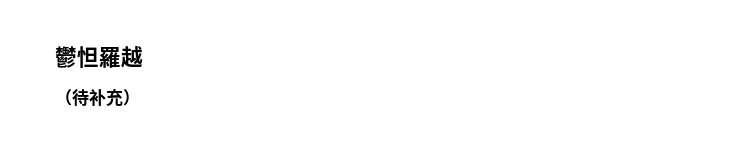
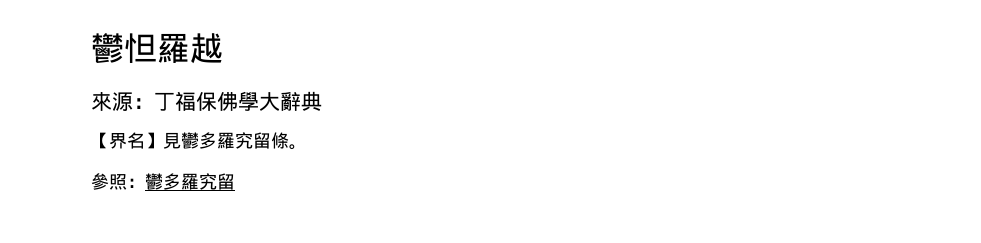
- （待补充）
+ 來源：丁福保佛學大辭典
+ 【界名】見鬱多羅究留條。
+ 參照：鬱多羅究留

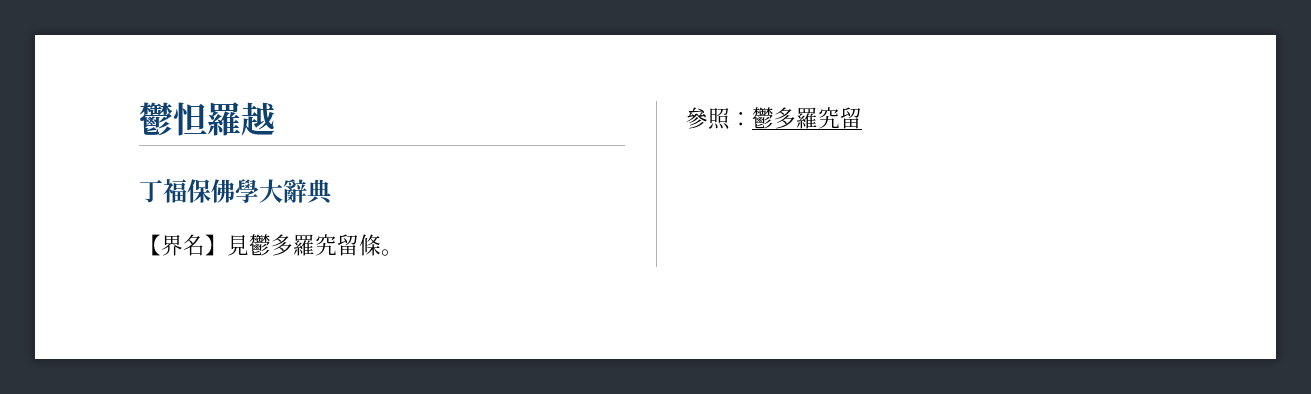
- 來源：丁福保佛學大辭典
+ 丁福保佛學大辭典

